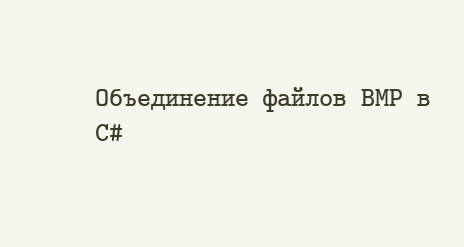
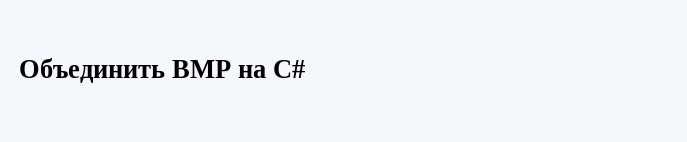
- Объединение файлов BMP в C#
+ Объединить BMP на C#

